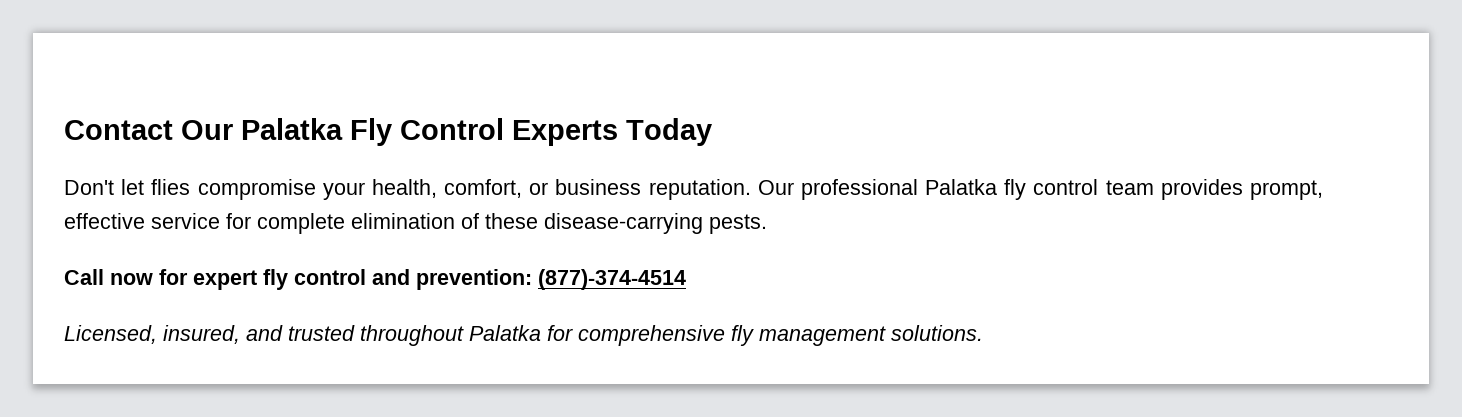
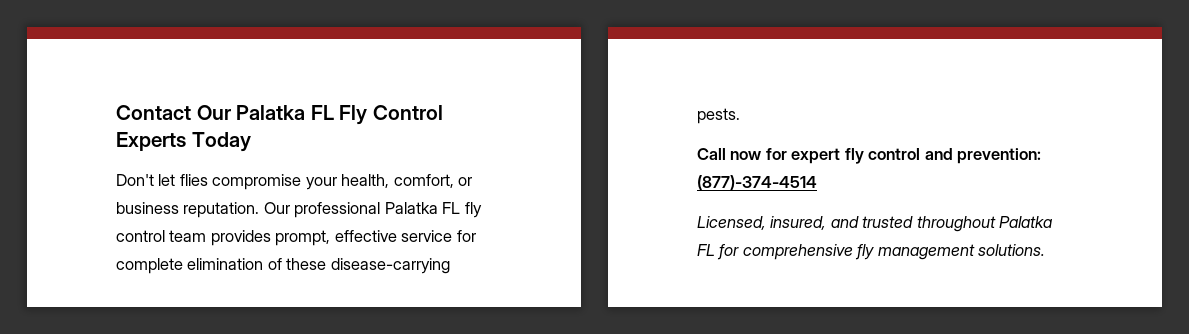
- Contact Our Palatka Fly Control Experts Today
+ Contact Our Palatka FL Fly Control Experts Today
- Our professional Palatka fly control team provides prompt, effective service for complete elimination of these disease-carrying pests.
+ Our professional Palatka FL fly control team provides prompt, effective service for complete elimination of these disease-carrying pests.
- Licensed, insured, and trusted throughout Palatka for comprehensive fly management solutions.
+ Licensed, insured, and trusted throughout Palatka FL for comprehensive fly management solutions.

